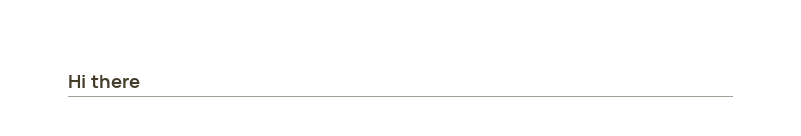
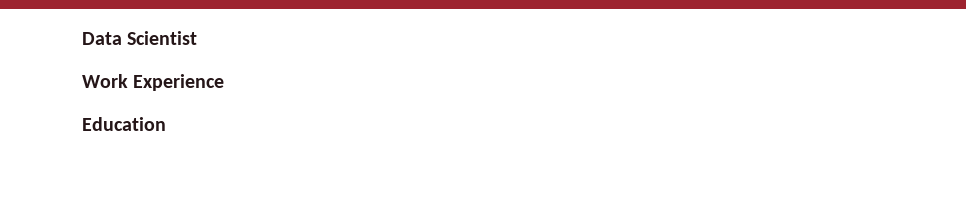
- Hi there
+ Data Scientist
+ Work Experience
+ Education

